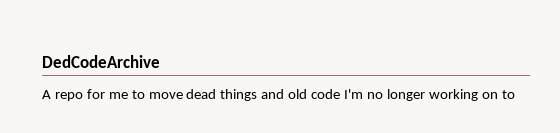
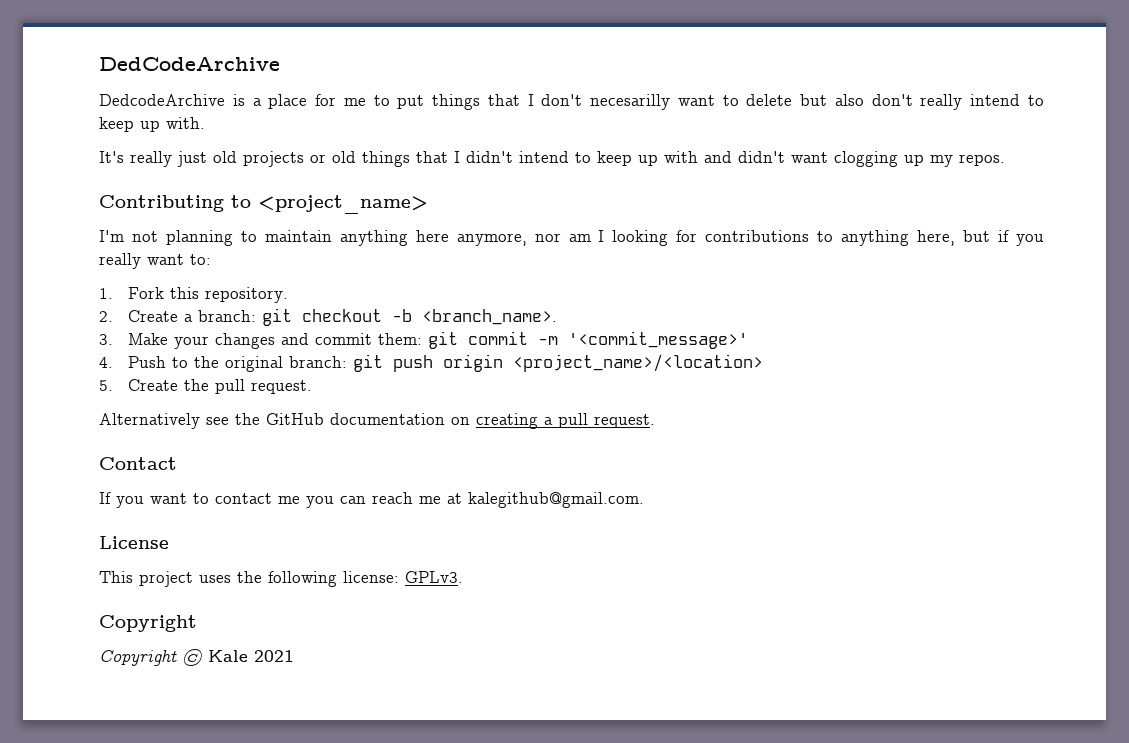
- A repo for me to move dead things and old code I'm no longer working on to
+ DedcodeArchive is a place for me to put things that I don't necesarilly want to delete but also don't really intend to keep up with.
+ It's really just old projects or old things that I didn't intend to keep up with and didn't want clogging up my repos.
+ Contributing to <project_name>
+ I'm not planning to maintain anything here anymore, nor am I looking for contributions to anything here, but if you really want to:
+ 1. Fork this repository.
+ 2. Create a branch: git checkout -b <branch_name>.
+ 3. Make your changes and commit them: git commit -m '<commit_message>'
+ 4. Push to the original branch: git push origin <project_name>/<location>
+ 5. Create the pull request.
+ Alternatively see the GitHub documentation on creating a pull request.
+ Contact
+ If you want to contact me you can reach me at kalegithub@gmail.com.
+ License
+ This project uses the following license: GPLv3.
+ Copyright
+ Copyright © Kale 2021

